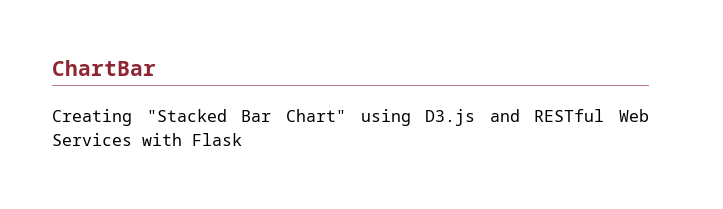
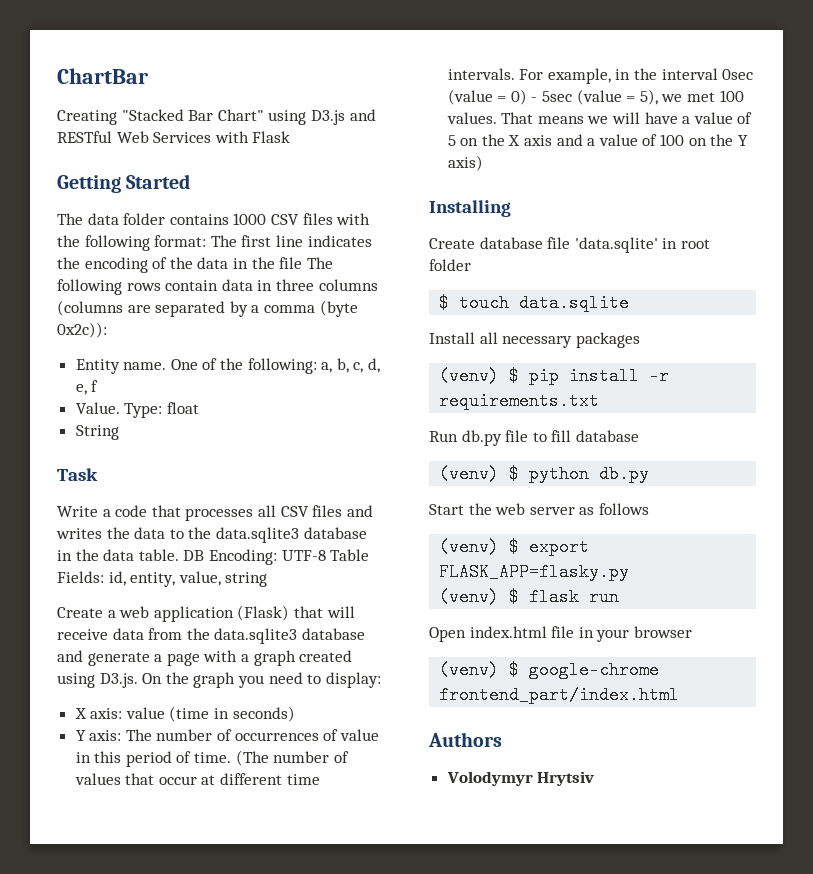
+ Getting Started
+ The data folder contains 1000 CSV files with the following format: The first line indicates the encoding of the data in the file The following rows contain data in three columns (columns are separated by a comma (byte 0x2c)):
+ Entity name. One of the following: a, b, c, d, e, f
+ Value. Type: float
+ String
+ Task
+ Write a code that processes all CSV files and writes the data to the data.sqlite3 database in the data table. DB Encoding: UTF-8 Table Fields: id, entity, value, string
+ Create a web application (Flask) that will receive data from the data.sqlite3 database and generate a page with a graph created using D3.js. On the graph you need to display:
+ X axis: value (time in seconds)
+ Y axis: The number of occurrences of value in this period of time. (The number of values that occur at different time intervals. For example, in the interval 0sec (value = 0) - 5sec (value = 5), we met 100 values. That means we will have a value of 5 on the X axis and a value of 100 on the Y axis)
+ Installing
+ Create database file 'data.sqlite' in root folder
+ $ touch data.sqlite
+ Install all necessary packages
+ (venv) $ pip install -r requirements.txt
+ Run db.py file to fill database
+ (venv) $ python db.py
+ Start the web server as follows
+ (venv) $ export FLASK_APP=flasky.py
+ (venv) $ flask run
+ Open index.html file in your browser
+ (venv) $ google-chrome frontend_part/index.html
+ Authors
+ Volodymyr Hrytsiv

